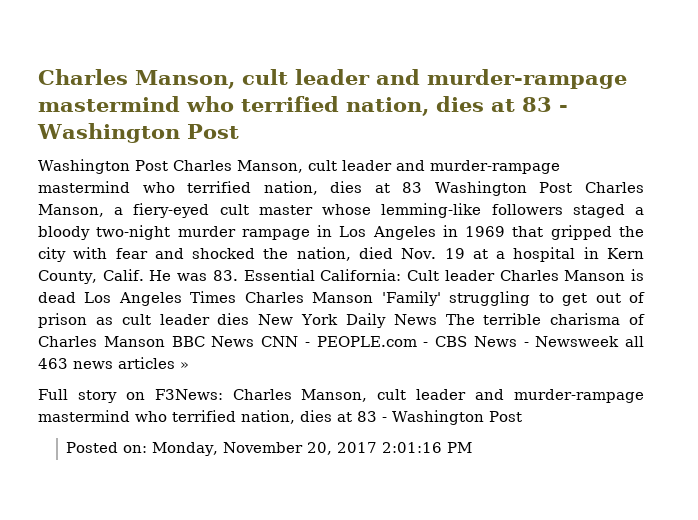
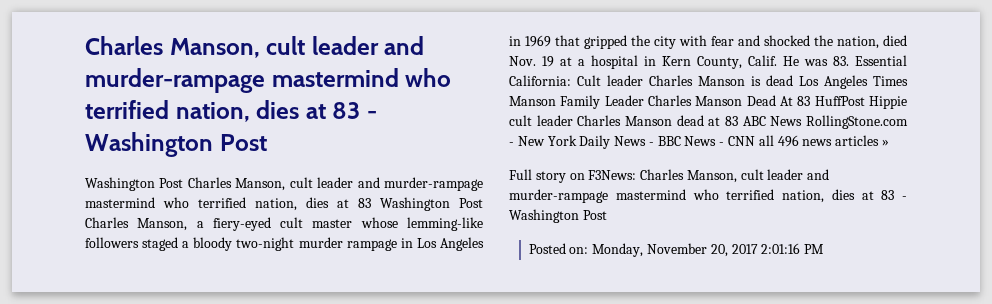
- He was 83. Essential California: Cult leader Charles Manson is dead Los Angeles Times Charles Manson 'Family' struggling to get out of prison as cult leader dies New York Daily News The terrible charisma of Charles Manson BBC News CNN - PEOPLE.com - CBS News - Newsweek all 463 news articles »
+ He was 83. Essential California: Cult leader Charles Manson is dead Los Angeles Times Manson Family Leader Charles Manson Dead At 83 HuffPost Hippie cult leader Charles Manson dead at 83 ABC News RollingStone.com - New York Daily News - BBC News - CNN all 496 news articles »

